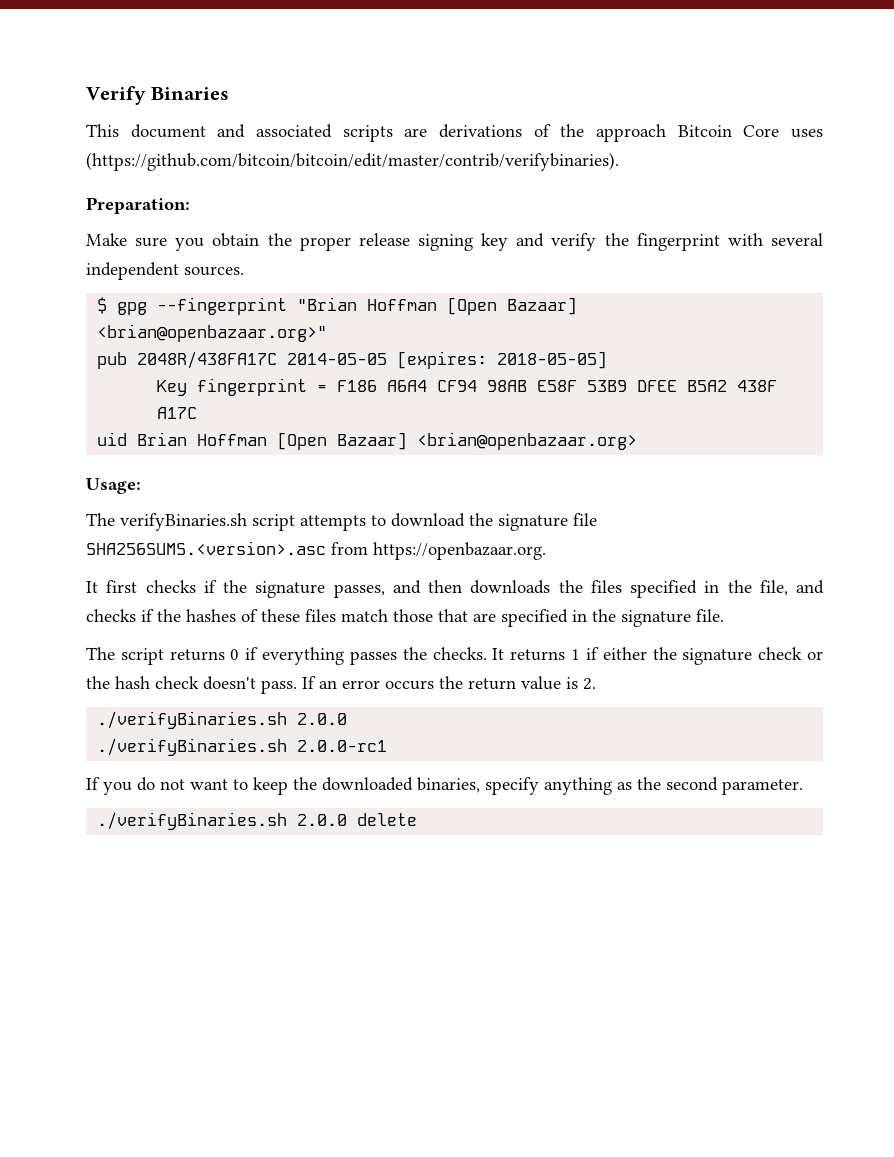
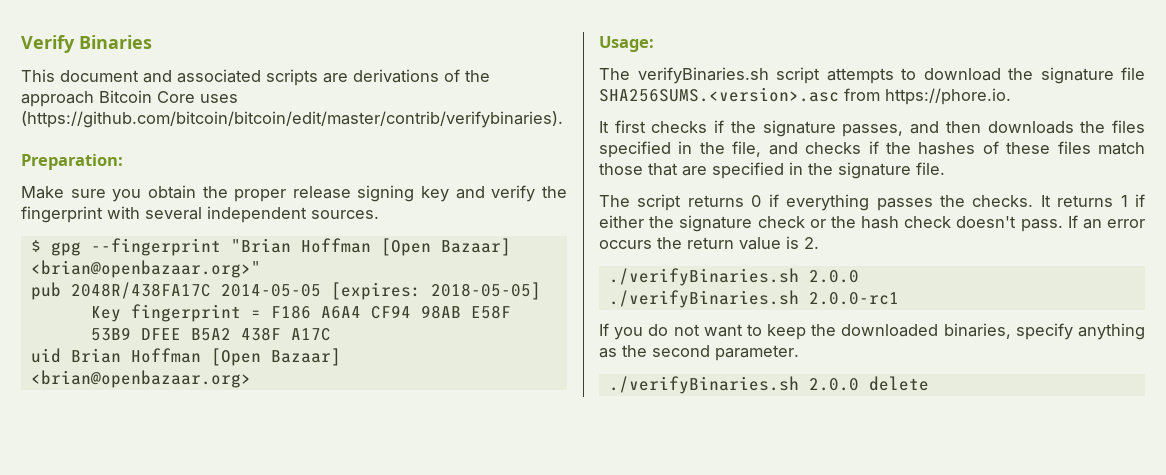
- The verifyBinaries.sh script attempts to download the signature file SHA256SUMS.<version>.asc from https://openbazaar.org.
+ The verifyBinaries.sh script attempts to download the signature file SHA256SUMS.<version>.asc from https://phore.io.

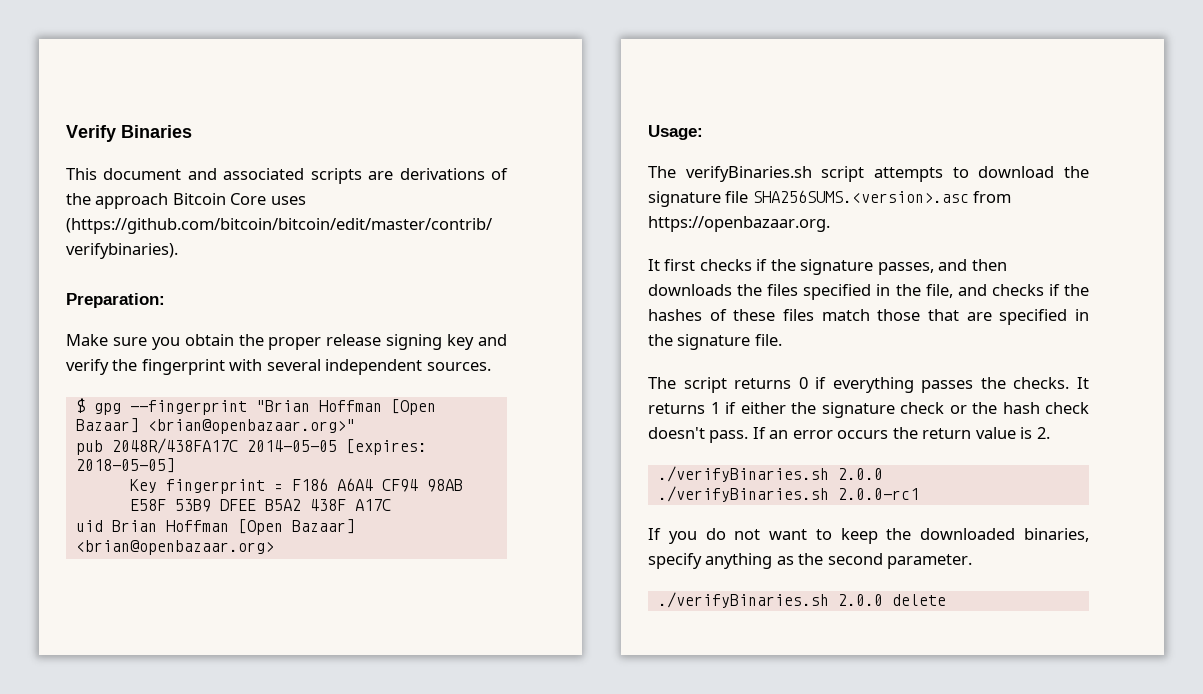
- The verifyBinaries.sh script attempts to download the signature file SHA256SUMS.<version>.asc from https://phore.io.
+ The verifyBinaries.sh script attempts to download the signature file SHA256SUMS.<version>.asc from https://openbazaar.org.

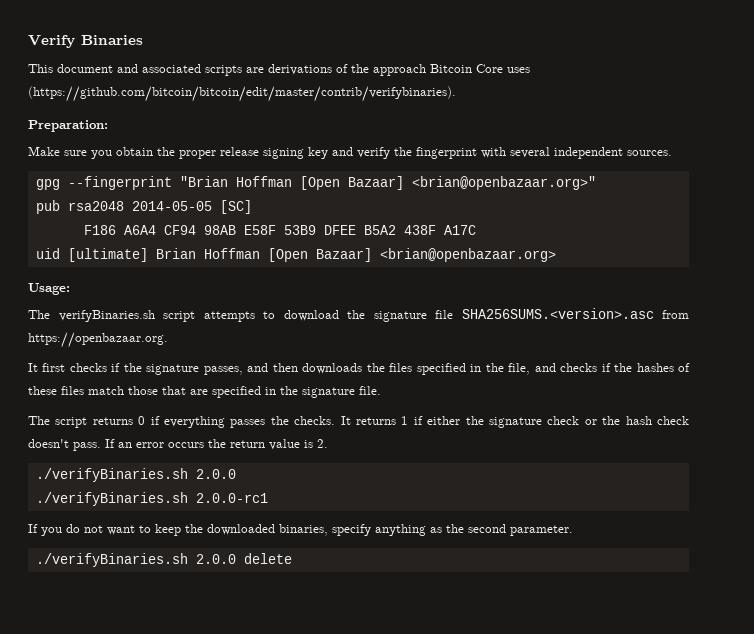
- $ gpg --fingerprint "Brian Hoffman [Open Bazaar] <brian@openbazaar.org>"
+ gpg --fingerprint "Brian Hoffman [Open Bazaar] <brian@openbazaar.org>"
- pub 2048R/438FA17C 2014-05-05 [expires: 2018-05-05]
- Key fingerprint = F186 A6A4 CF94 98AB E58F 53B9 DFEE B5A2 438F A17C
+ pub rsa2048 2014-05-05 [SC]
+ F186 A6A4 CF94 98AB E58F 53B9 DFEE B5A2 438F A17C
- uid Brian Hoffman [Open Bazaar] <brian@openbazaar.org>
+ uid [ultimate] Brian Hoffman [Open Bazaar] <brian@openbazaar.org>

